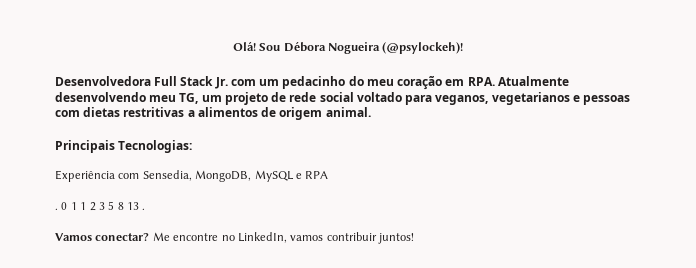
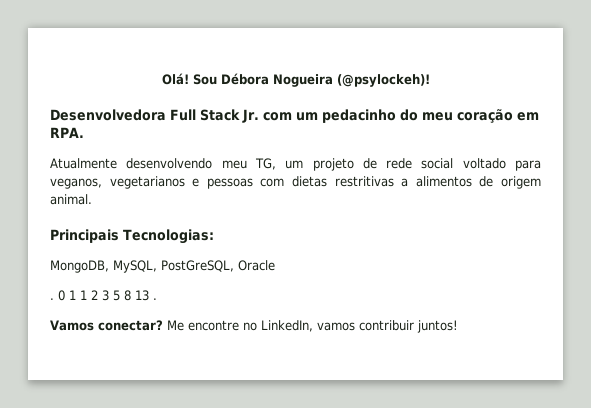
- Desenvolvedora Full Stack Jr. com um pedacinho do meu coração em RPA. Atualmente desenvolvendo meu TG, um projeto de rede social voltado para veganos, vegetarianos e pessoas com dietas restritivas a alimentos de origem animal.
+ Desenvolvedora Full Stack Jr. com um pedacinho do meu coração em RPA.
+ Atualmente desenvolvendo meu TG, um projeto de rede social voltado para veganos, vegetarianos e pessoas com dietas restritivas a alimentos de origem animal.
- Experiência com Sensedia, MongoDB, MySQL e RPA
+ MongoDB, MySQL, PostGreSQL, Oracle

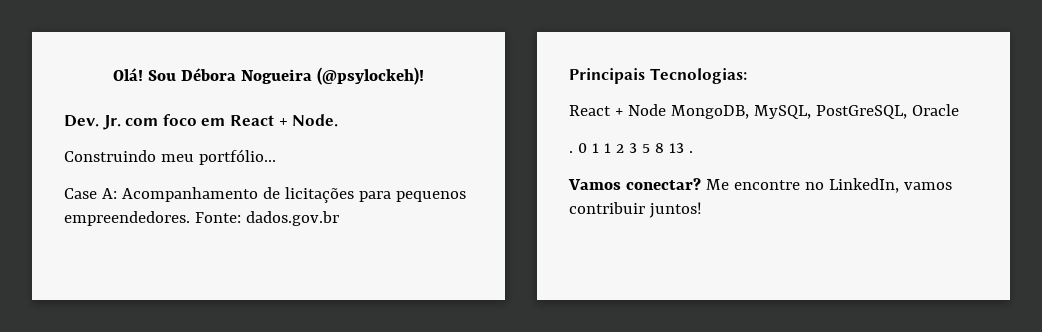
- Desenvolvedora Full Stack Jr. com um pedacinho do meu coração em RPA.
- Atualmente desenvolvendo meu TG, um projeto de rede social voltado para veganos, vegetarianos e pessoas com dietas restritivas a alimentos de origem animal.
+ Dev. Jr. com foco em React + Node.
+ Construindo meu portfólio...
+ Case A: Acompanhamento de licitações para pequenos empreendedores. Fonte: dados.gov.br
- MongoDB, MySQL, PostGreSQL, Oracle
+ React + Node MongoDB, MySQL, PostGreSQL, Oracle

